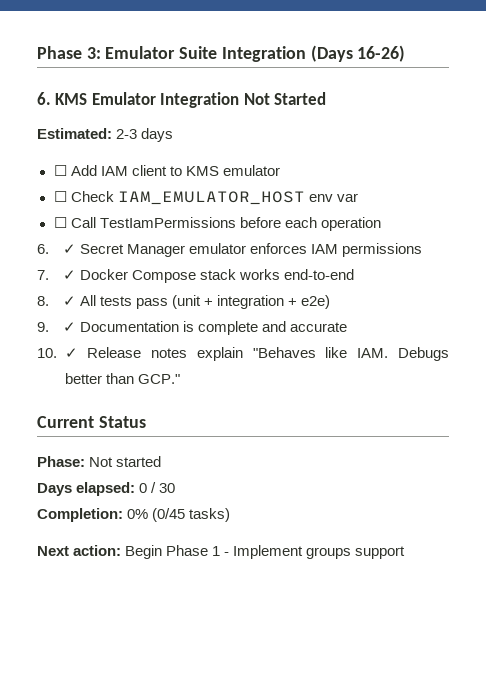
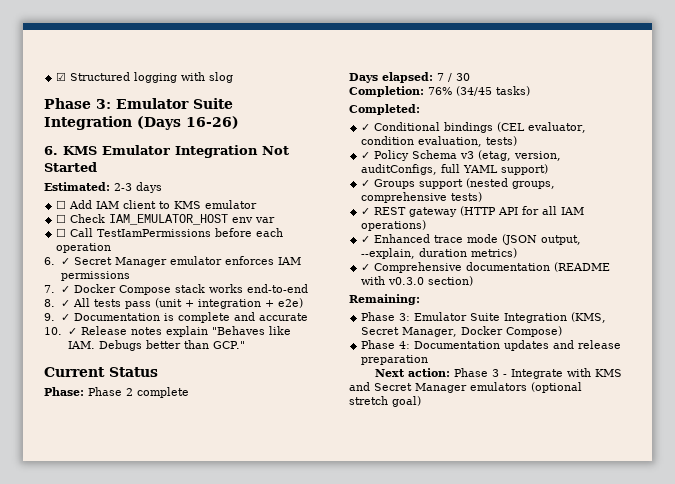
+ ☑ Structured logging with slog
- Phase: Not started
+ Phase: Phase 2 complete
- Days elapsed: 0 / 30
+ Days elapsed: 7 / 30
- Completion: 0% (0/45 tasks)
+ Completion: 76% (34/45 tasks)
- Next action: Begin Phase 1 - Implement groups support
+ Completed:
+ ✓ Conditional bindings (CEL evaluator, condition evaluation, tests)
+ ✓ Policy Schema v3 (etag, version, auditConfigs, full YAML support)
+ ✓ Groups support (nested groups, comprehensive tests)
+ ✓ REST gateway (HTTP API for all IAM operations)
+ ✓ Enhanced trace mode (JSON output, --explain, duration metrics)
+ ✓ Comprehensive documentation (README with v0.3.0 section)
+ Remaining:
+ Phase 3: Emulator Suite Integration (KMS, Secret Manager, Docker Compose)
+ Phase 4: Documentation updates and release preparation
+ Next action: Phase 3 - Integrate with KMS and Secret Manager emulators (optional stretch goal)

